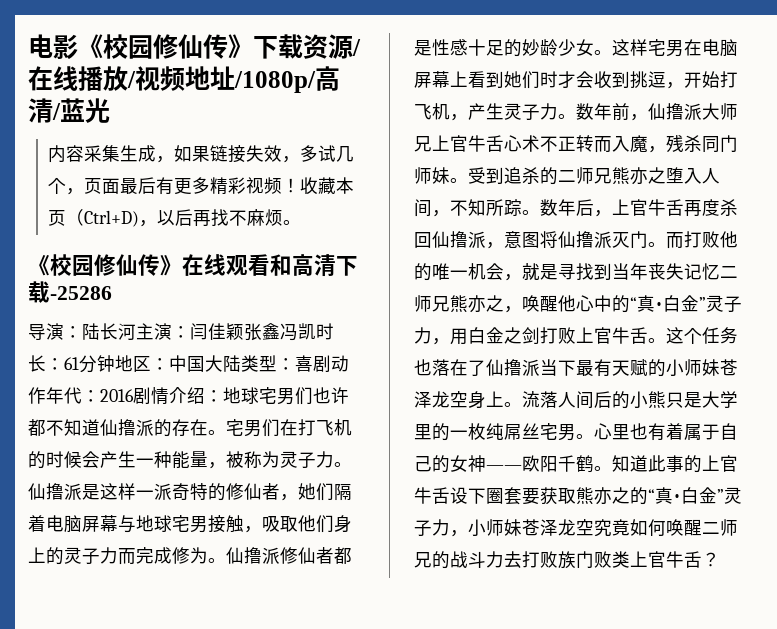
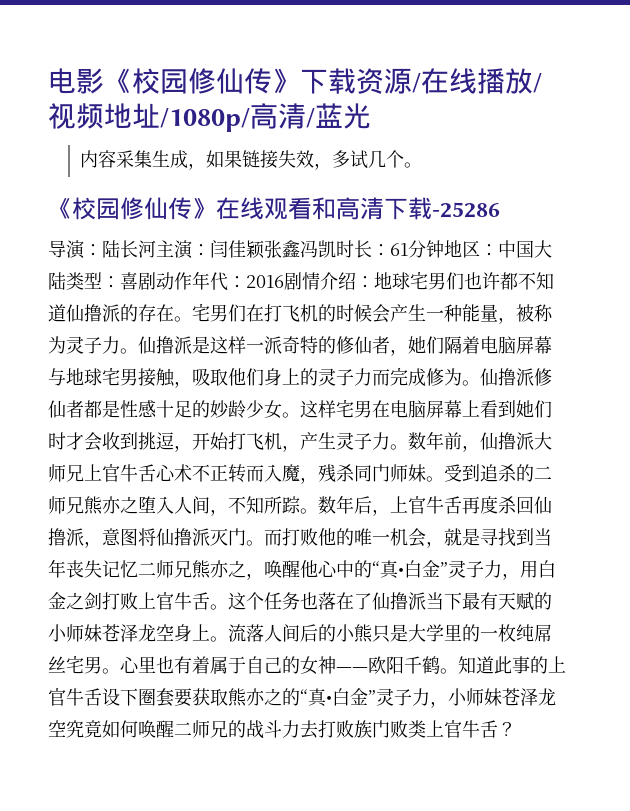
- 内容采集生成，如果链接失效，多试几个，页面最后有更多精彩视频！收藏本页（Ctrl+D)，以后再找不麻烦。
+ 内容采集生成，如果链接失效，多试几个。

